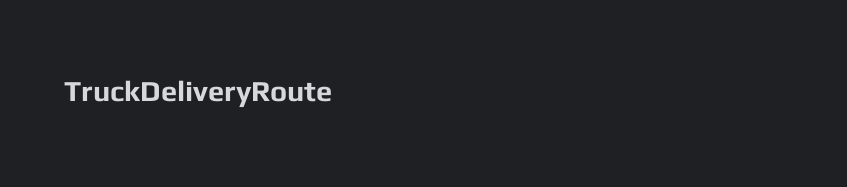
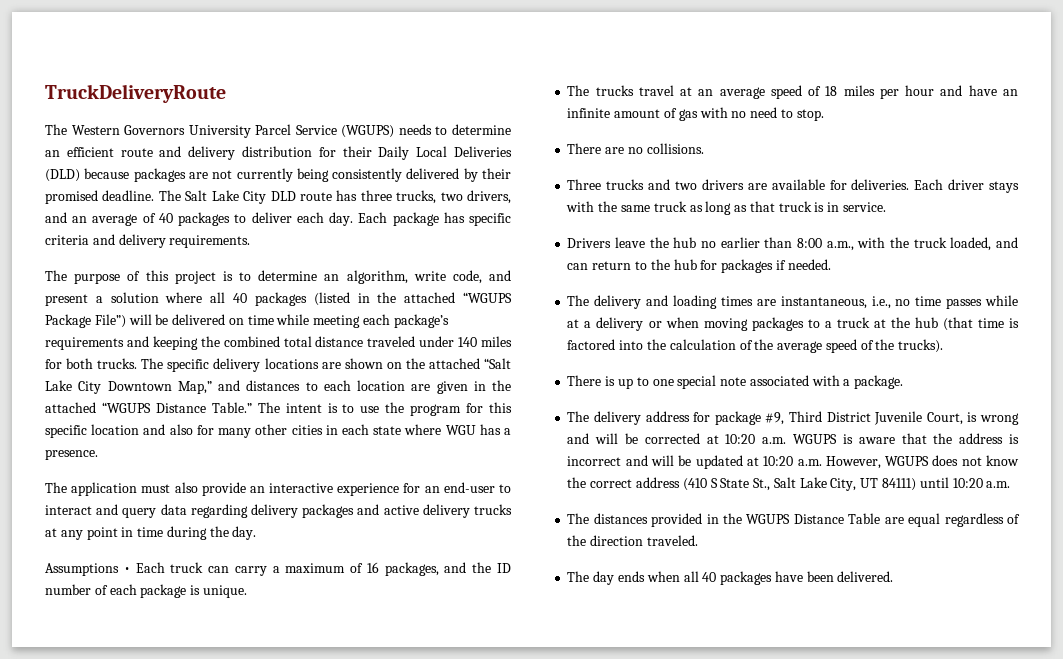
+ The Western Governors University Parcel Service (WGUPS) needs to determine an efficient route and delivery distribution for their Daily Local Deliveries (DLD) because packages are not currently being consistently delivered by their promised deadline. The Salt Lake City DLD route has three trucks, two drivers, and an average of 40 packages to deliver each day. Each package has specific criteria and delivery requirements.
+ The purpose of this project is to determine an algorithm, write code, and present a solution where all 40 packages (listed in the attached “WGUPS Package File”) will be delivered on time while meeting each package’s requirements and keeping the combined total distance traveled under 140 miles for both trucks. The specific delivery locations are shown on the attached “Salt Lake City Downtown Map,” and distances to each location are given in the attached “WGUPS Distance Table.” The intent is to use the program for this specific location and also for many other cities in each state where WGU has a presence.
+ The application must also provide an interactive experience for an end-user to interact and query data regarding delivery packages and active delivery trucks at any point in time during the day.
+ Assumptions • Each truck can carry a maximum of 16 packages, and the ID number of each package is unique.
+ The trucks travel at an average speed of 18 miles per hour and have an infinite amount of gas with no need to stop.
+ There are no collisions.
+ Three trucks and two drivers are available for deliveries. Each driver stays with the same truck as long as that truck is in service.
+ Drivers leave the hub no earlier than 8:00 a.m., with the truck loaded, and can return to the hub for packages if needed.
+ The delivery and loading times are instantaneous, i.e., no time passes while at a delivery or when moving packages to a truck at the hub (that time is factored into the calculation of the average speed of the trucks).
+ There is up to one special note associated with a package.
+ The delivery address for package #9, Third District Juvenile Court, is wrong and will be corrected at 10:20 a.m. WGUPS is aware that the address is incorrect and will be updated at 10:20 a.m. However, WGUPS does not know the correct address (410 S State St., Salt Lake City, UT 84111) until 10:20 a.m.
+ The distances provided in the WGUPS Distance Table are equal regardless of the direction traveled.
+ The day ends when all 40 packages have been delivered.

